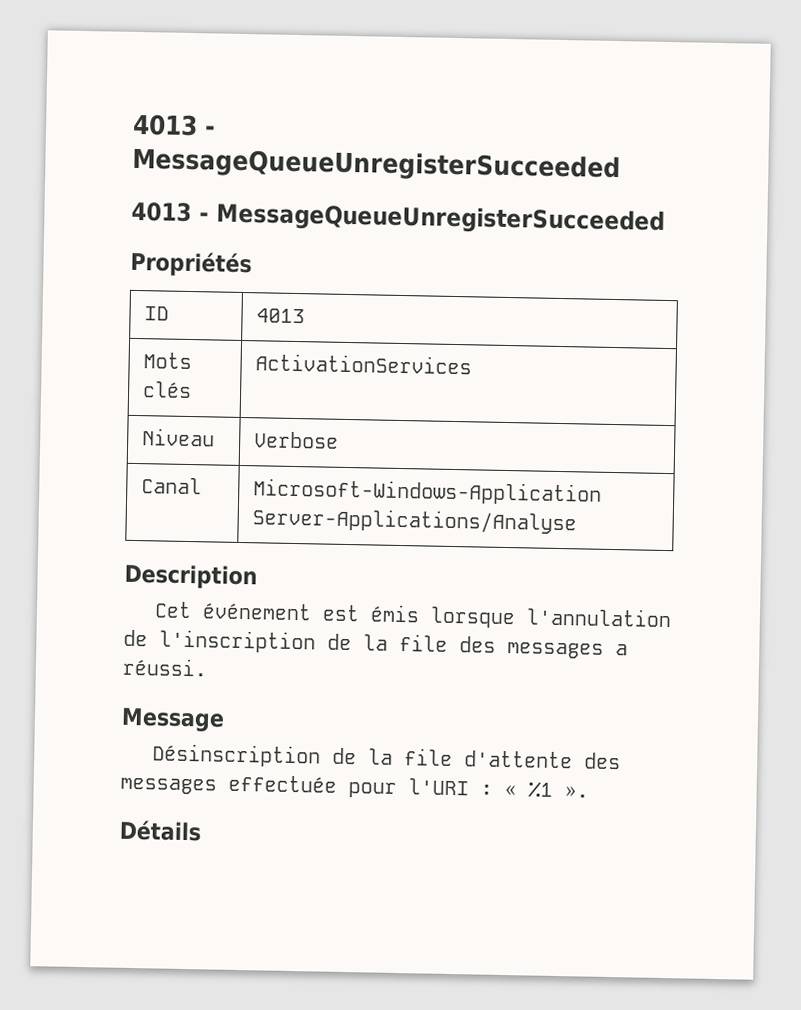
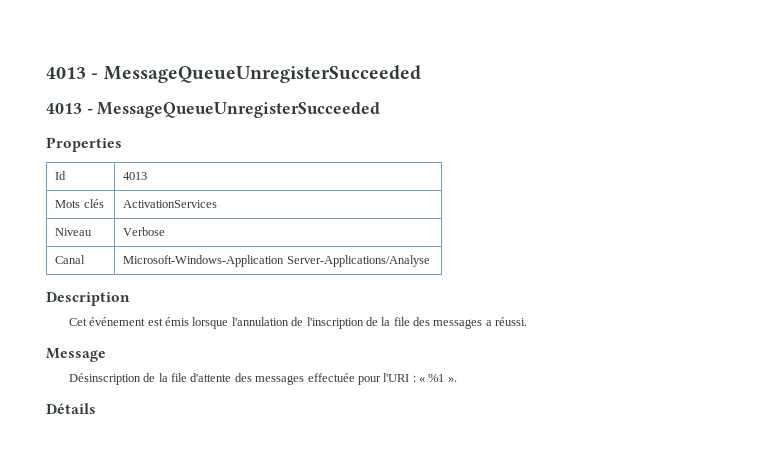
- Propriétés
- ID | 4013
+ Properties
+ Id | 4013

